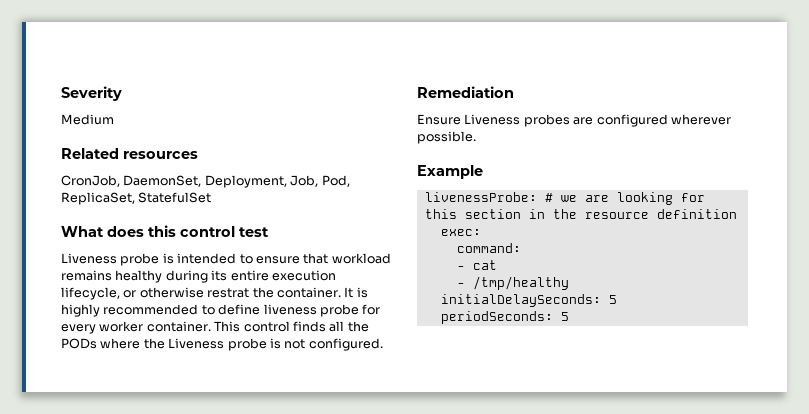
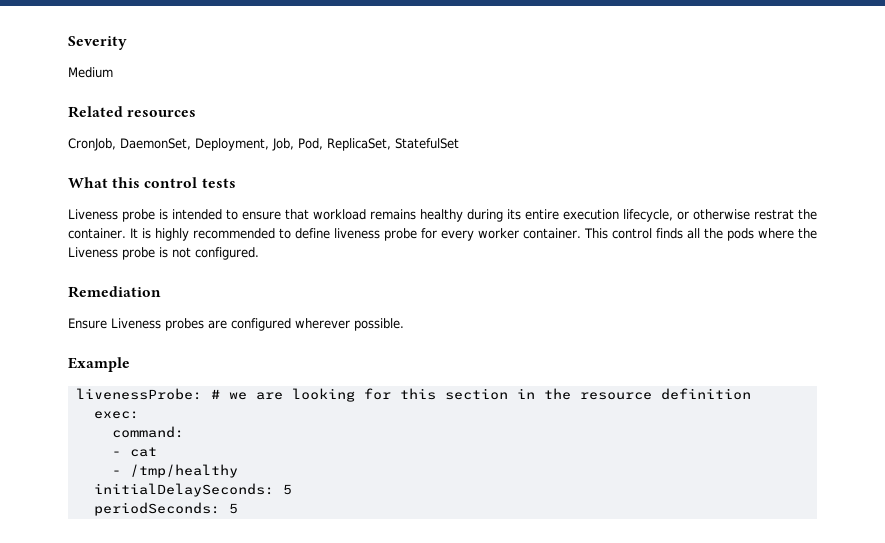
- What does this control test
+ What this control tests
- This control finds all the PODs where the Liveness probe is not configured.
+ This control finds all the pods where the Liveness probe is not configured.

